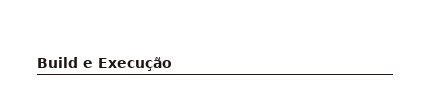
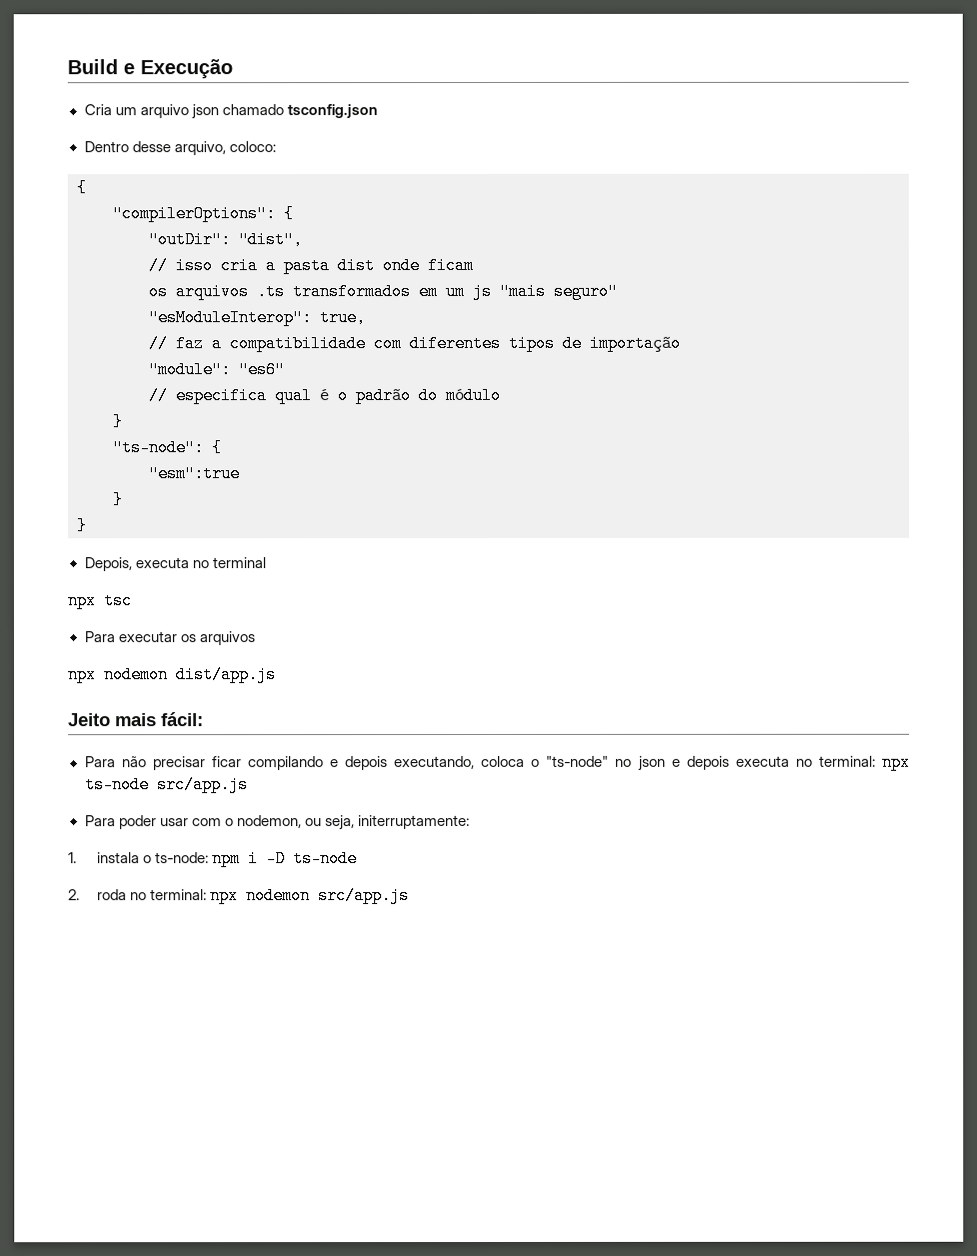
+ Cria um arquivo json chamado tsconfig.json
+ Dentro desse arquivo, coloco:
+ {
+ "compilerOptions": {
+ "outDir": "dist",
+ // isso cria a pasta dist onde ficam
+ os arquivos .ts transformados em um js "mais seguro"
+ "esModuleInterop": true,
+ // faz a compatibilidade com diferentes tipos de importação
+ "module": "es6"
+ // especifica qual é o padrão do módulo
+ }
+ "ts-node": {
+ "esm":true
+ }
+ }
+ Depois, executa no terminal
+ npx tsc
+ Para executar os arquivos
+ npx nodemon dist/app.js
+ Jeito mais fácil:
+ Para não precisar ficar compilando e depois executando, coloca o "ts-node" no json e depois executa no terminal: npx ts-node src/app.js
+ Para poder usar com o nodemon, ou seja, initerruptamente:
+ 1. instala o ts-node: npm i -D ts-node
+ 2. roda no terminal: npx nodemon src/app.js

